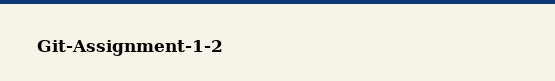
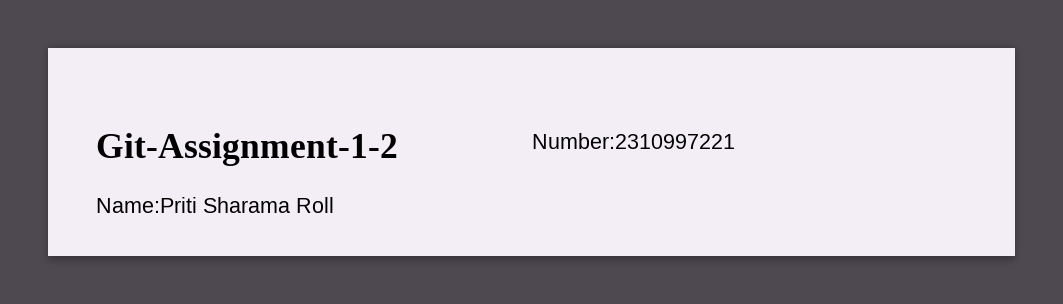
+ Name:Priti Sharama Roll Number:2310997221

